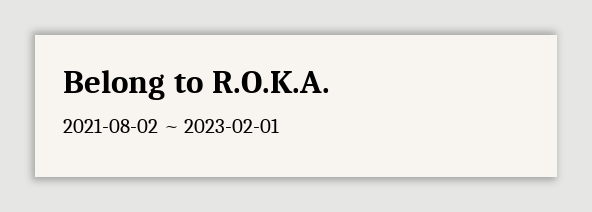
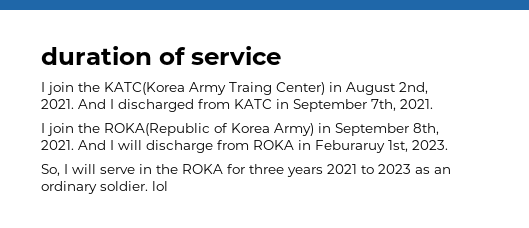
- Belong to R.O.K.A.
- 2021-08-02 ~ 2023-02-01
+ duration of service
+ I join the KATC(Korea Army Traing Center) in August 2nd, 2021. And I discharged from KATC in September 7th, 2021.
+ I join the ROKA(Republic of Korea Army) in September 8th, 2021. And I will discharge from ROKA in Feburaruy 1st, 2023.
+ So, I will serve in the ROKA for three years 2021 to 2023 as an ordinary soldier. lol

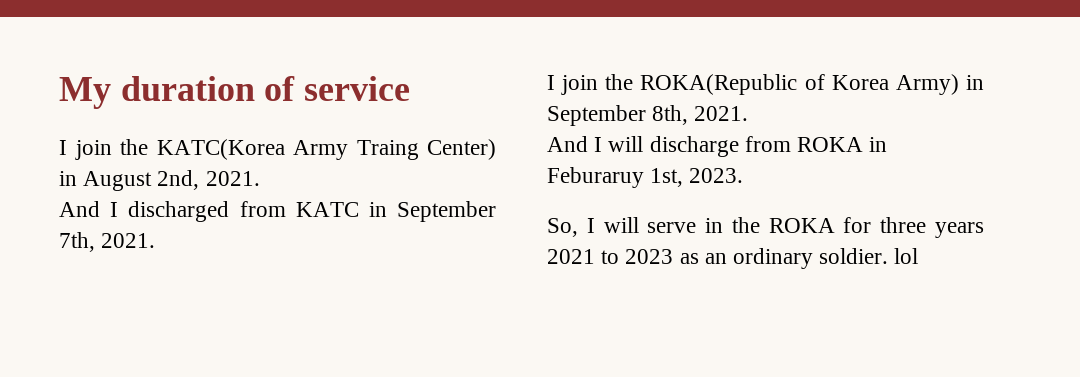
- duration of service
+ My duration of service
- I join the KATC(Korea Army Traing Center) in August 2nd, 2021. And I discharged from KATC in September 7th, 2021.
+ I join the KATC(Korea Army Traing Center) in August 2nd, 2021.
+ And I discharged from KATC in September 7th, 2021.
- I join the ROKA(Republic of Korea Army) in September 8th, 2021. And I will discharge from ROKA in Feburaruy 1st, 2023.
+ I join the ROKA(Republic of Korea Army) in September 8th, 2021.
+ And I will discharge from ROKA in Feburaruy 1st, 2023.

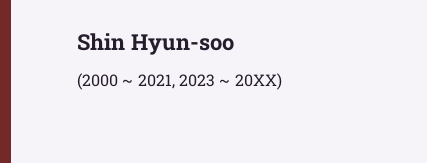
- My duration of service
- I join the KATC(Korea Army Traing Center) in August 2nd, 2021.
- And I discharged from KATC in September 7th, 2021.
- I join the ROKA(Republic of Korea Army) in September 8th, 2021.
- And I will discharge from ROKA in Feburaruy 1st, 2023.
- So, I will serve in the ROKA for three years 2021 to 2023 as an ordinary soldier. lol
+ Shin Hyun-soo
+ (2000 ~ 2021, 2023 ~ 20XX)

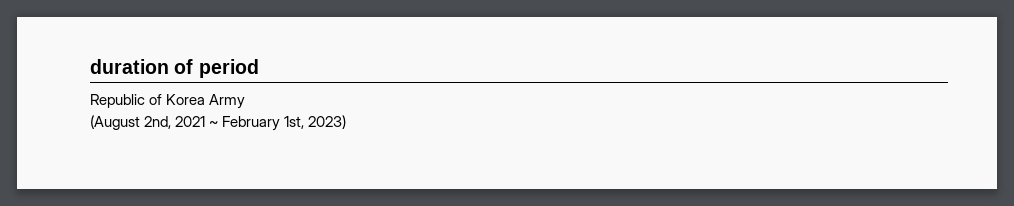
- Shin Hyun-soo
- (2000 ~ 2021, 2023 ~ 20XX)
+ duration of period
+ Republic of Korea Army
+ (August 2nd, 2021 ~ February 1st, 2023)

